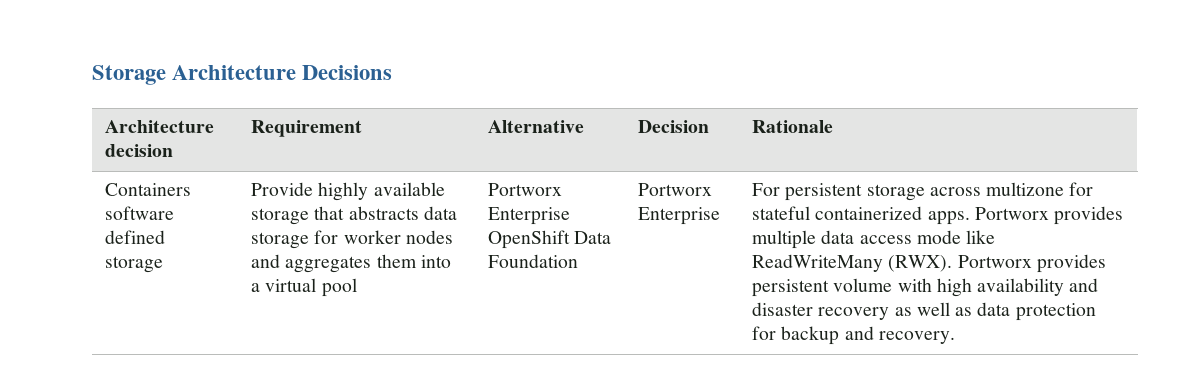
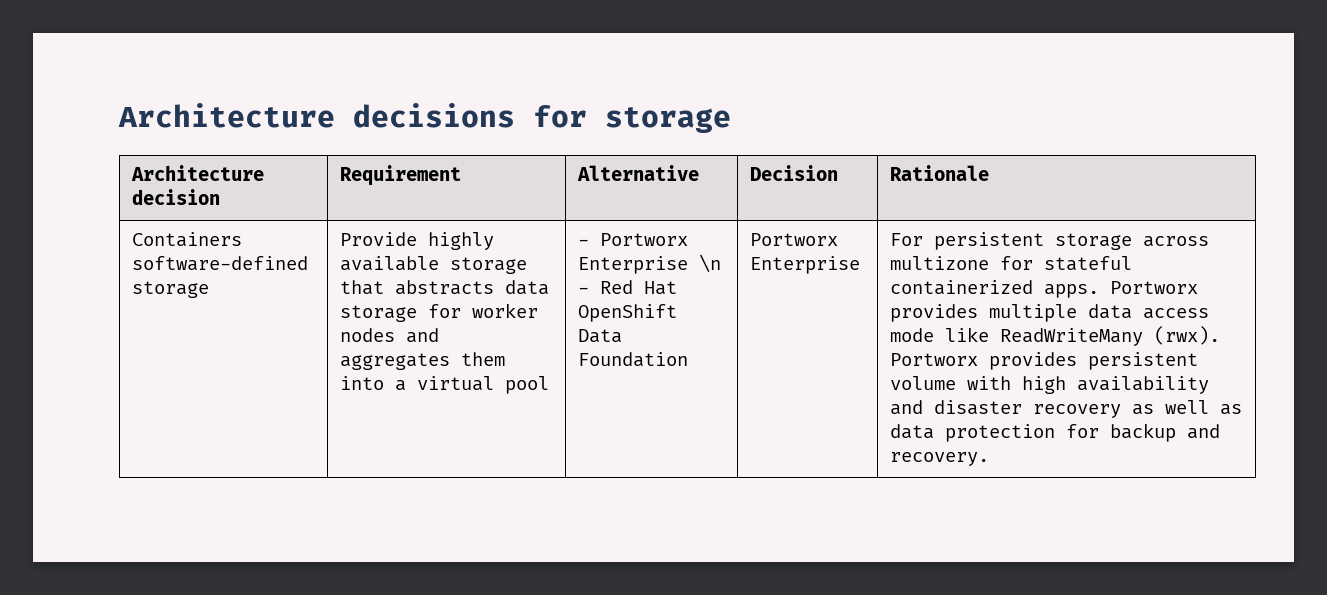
- Storage Architecture Decisions
+ Architecture decisions for storage
- Containers software defined storage
+ Containers software-defined storage
- Portworx Enterprise OpenShift Data Foundation
+ - Portworx Enterprise \n - Red Hat OpenShift Data Foundation
- Portworx provides multiple data access mode like ReadWriteMany (RWX).
+ Portworx provides multiple data access mode like ReadWriteMany (rwx).

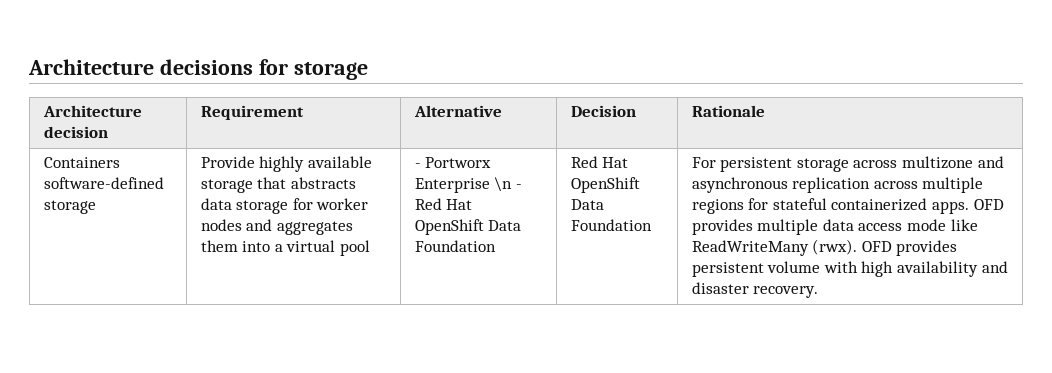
- - Portworx Enterprise \n - Red Hat OpenShift Data Foundation | Portworx Enterprise
+ - Portworx Enterprise \n - Red Hat OpenShift Data Foundation | Red Hat OpenShift Data Foundation
- For persistent storage across multizone for stateful containerized apps.
+ For persistent storage across multizone and asynchronous replication across multiple regions for stateful containerized apps.
- Portworx provides multiple data access mode like ReadWriteMany (rwx).
+ OFD provides multiple data access mode like ReadWriteMany (rwx).
- Portworx provides persistent volume with high availability and disaster recovery as well as data protection for backup and recovery.
+ OFD provides persistent volume with high availability and disaster recovery.

